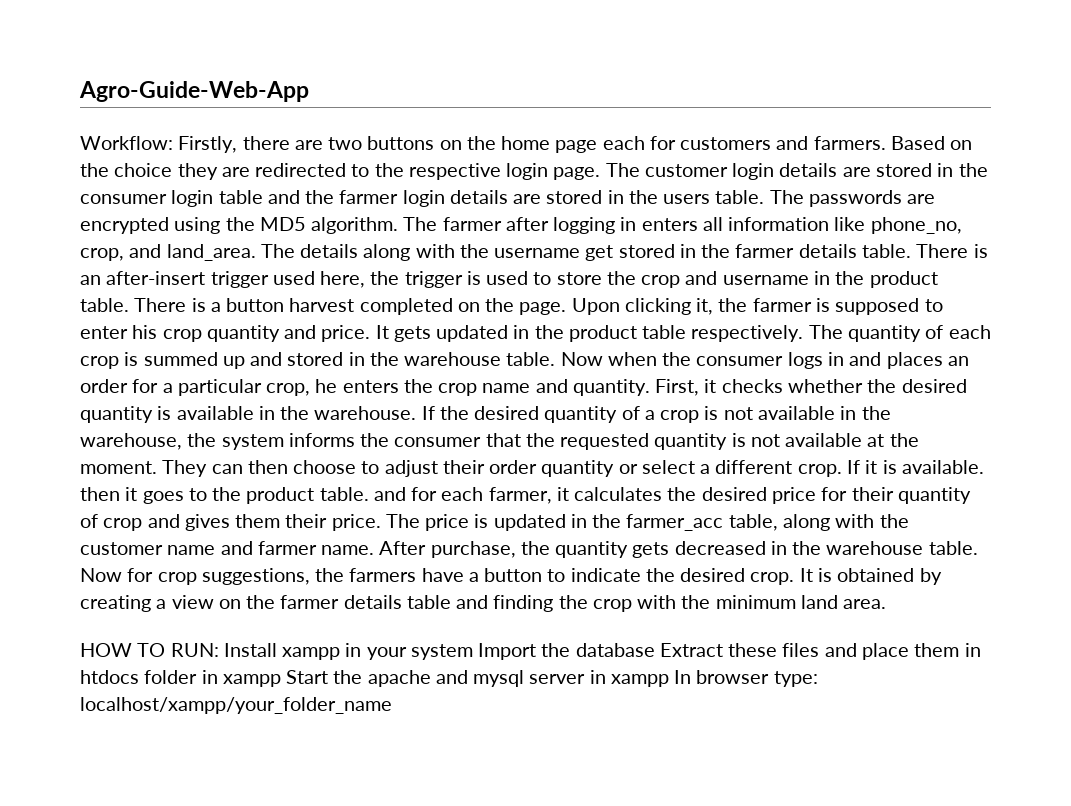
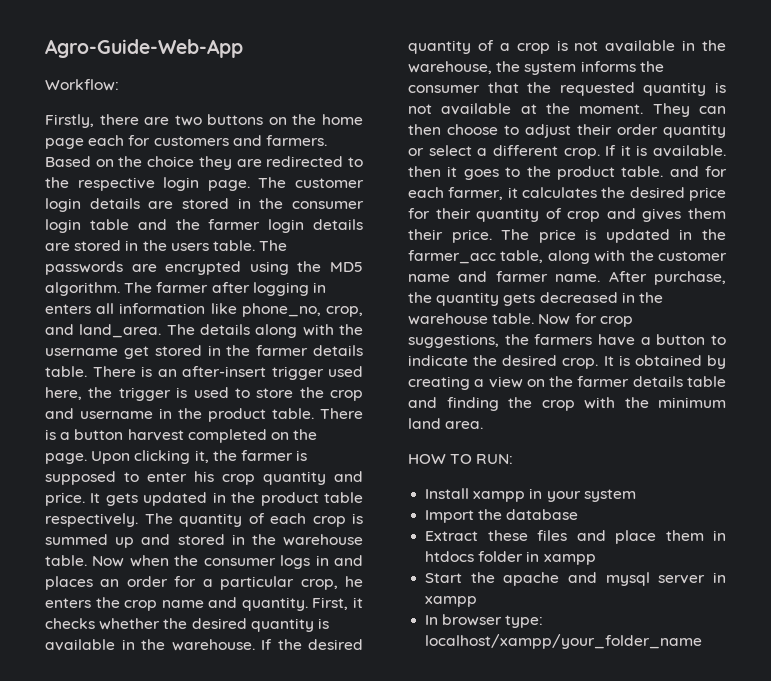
- Workflow: Firstly, there are two buttons on the home page each for customers and farmers.
+ Workflow:
+ Firstly, there are two buttons on the home page each for customers and farmers.
- HOW TO RUN: Install xampp in your system Import the database Extract these files and place them in htdocs folder in xampp Start the apache and mysql server in xampp In browser type: localhost/xampp/your_folder_name
+ HOW TO RUN:
+ Install xampp in your system
+ Import the database
+ Extract these files and place them in htdocs folder in xampp
+ Start the apache and mysql server in xampp
+ In browser type: localhost/xampp/your_folder_name

